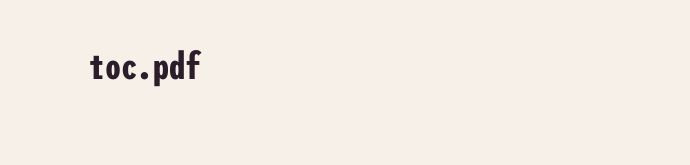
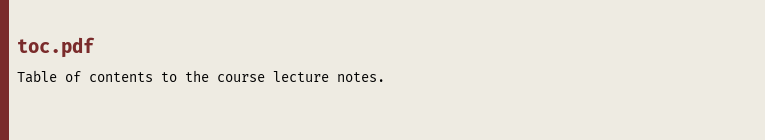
+ Table of contents to the course lecture notes.

